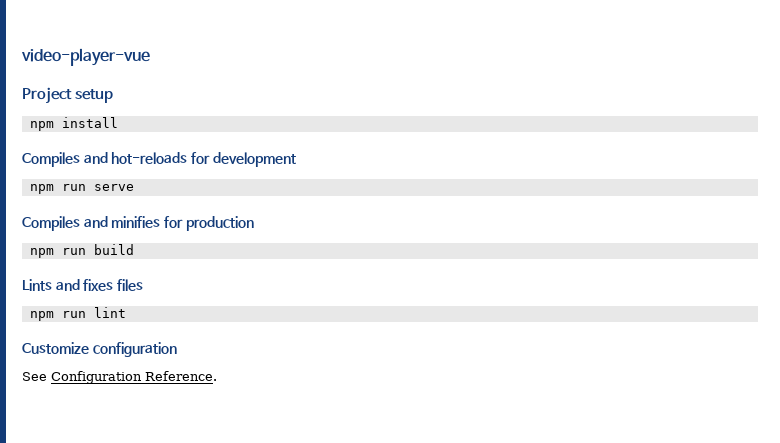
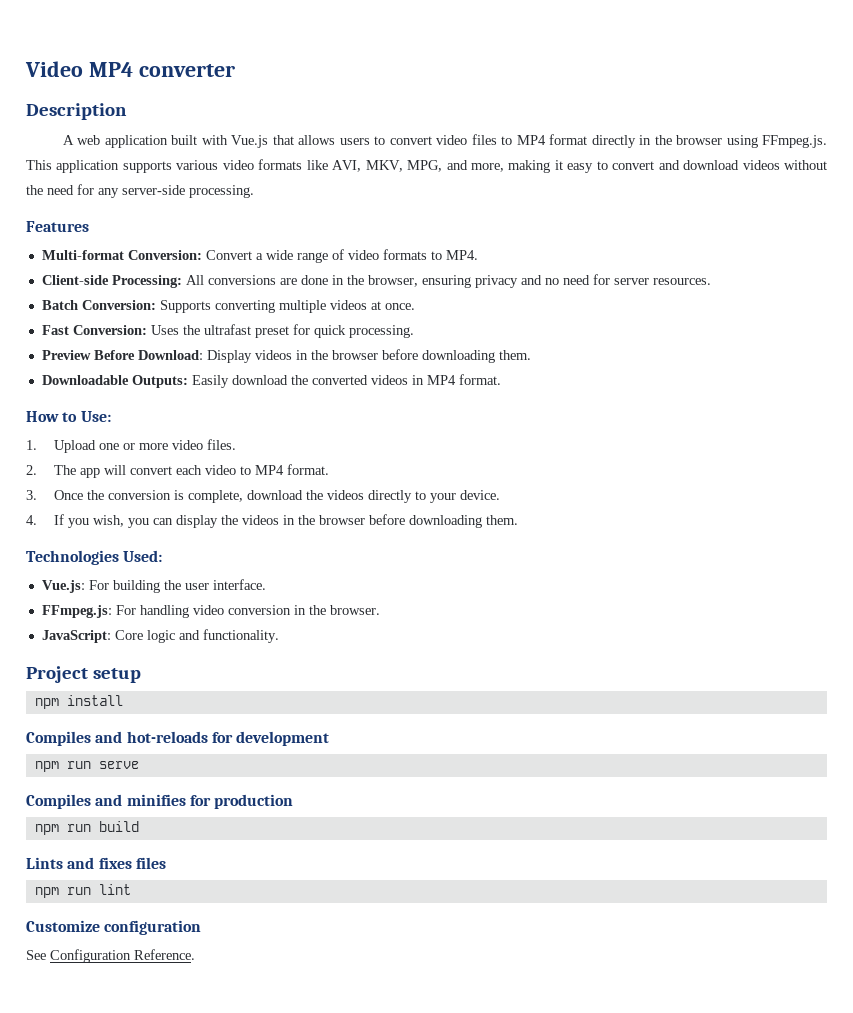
- video-player-vue
+ Video MP4 converter
+ Description
+ A web application built with Vue.js that allows users to convert video files to MP4 format directly in the browser using FFmpeg.js. This application supports various video formats like AVI, MKV, MPG, and more, making it easy to convert and download videos without the need for any server-side processing.
+ Features
+ Multi-format Conversion: Convert a wide range of video formats to MP4.
+ Client-side Processing: All conversions are done in the browser, ensuring privacy and no need for server resources.
+ Batch Conversion: Supports converting multiple videos at once.
+ Fast Conversion: Uses the ultrafast preset for quick processing.
+ Preview Before Download: Display videos in the browser before downloading them.
+ Downloadable Outputs: Easily download the converted videos in MP4 format.
+ How to Use:
+ 1. Upload one or more video files.
+ 2. The app will convert each video to MP4 format.
+ 3. Once the conversion is complete, download the videos directly to your device.
+ 4. If you wish, you can display the videos in the browser before downloading them.
+ Technologies Used:
+ Vue.js: For building the user interface.
+ FFmpeg.js: For handling video conversion in the browser.
+ JavaScript: Core logic and functionality.

